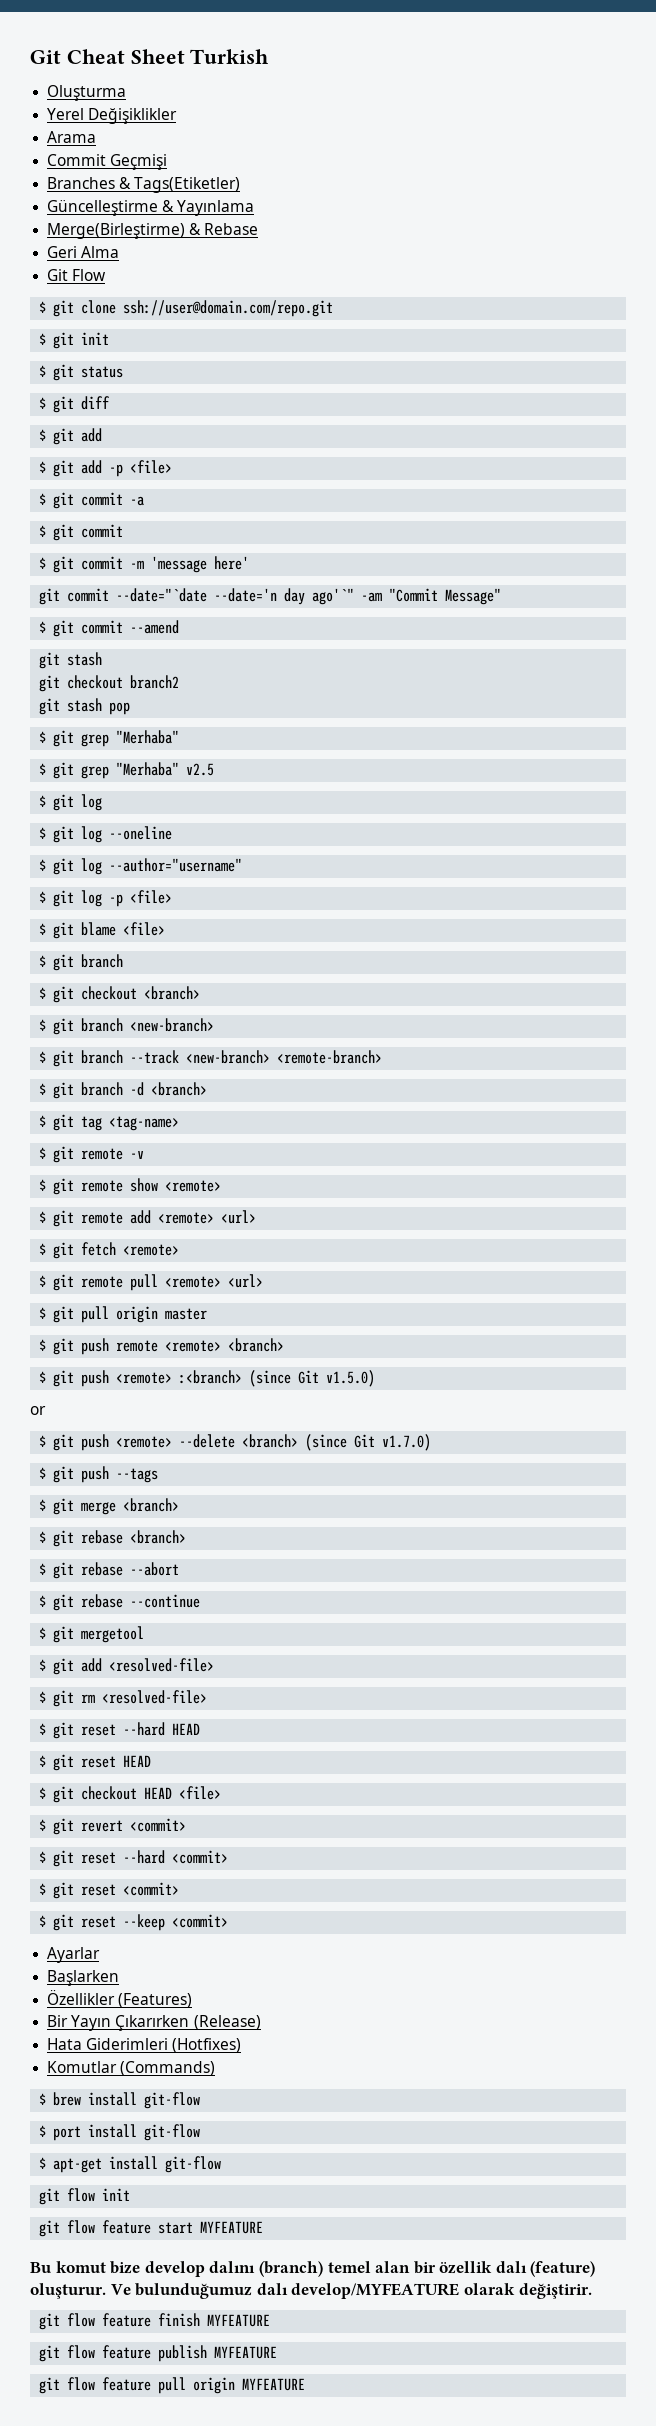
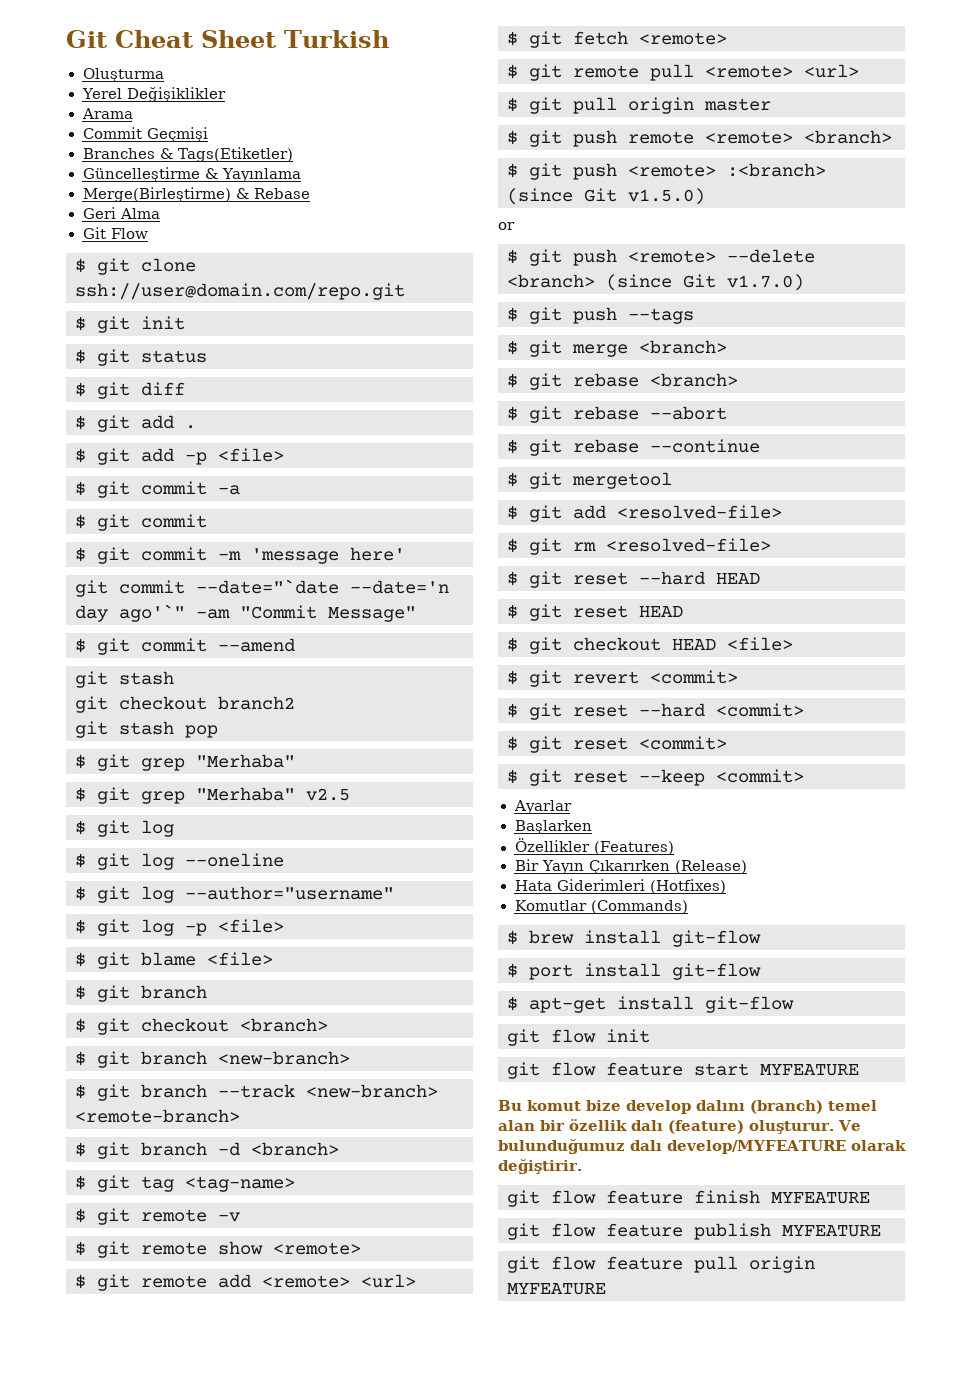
  $ git diff
- $ git add
+ $ git add .

